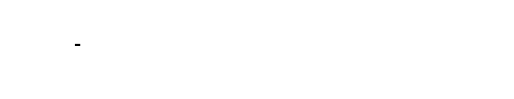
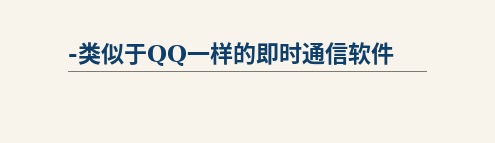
- -
+ -类似于QQ一样的即时通信软件

